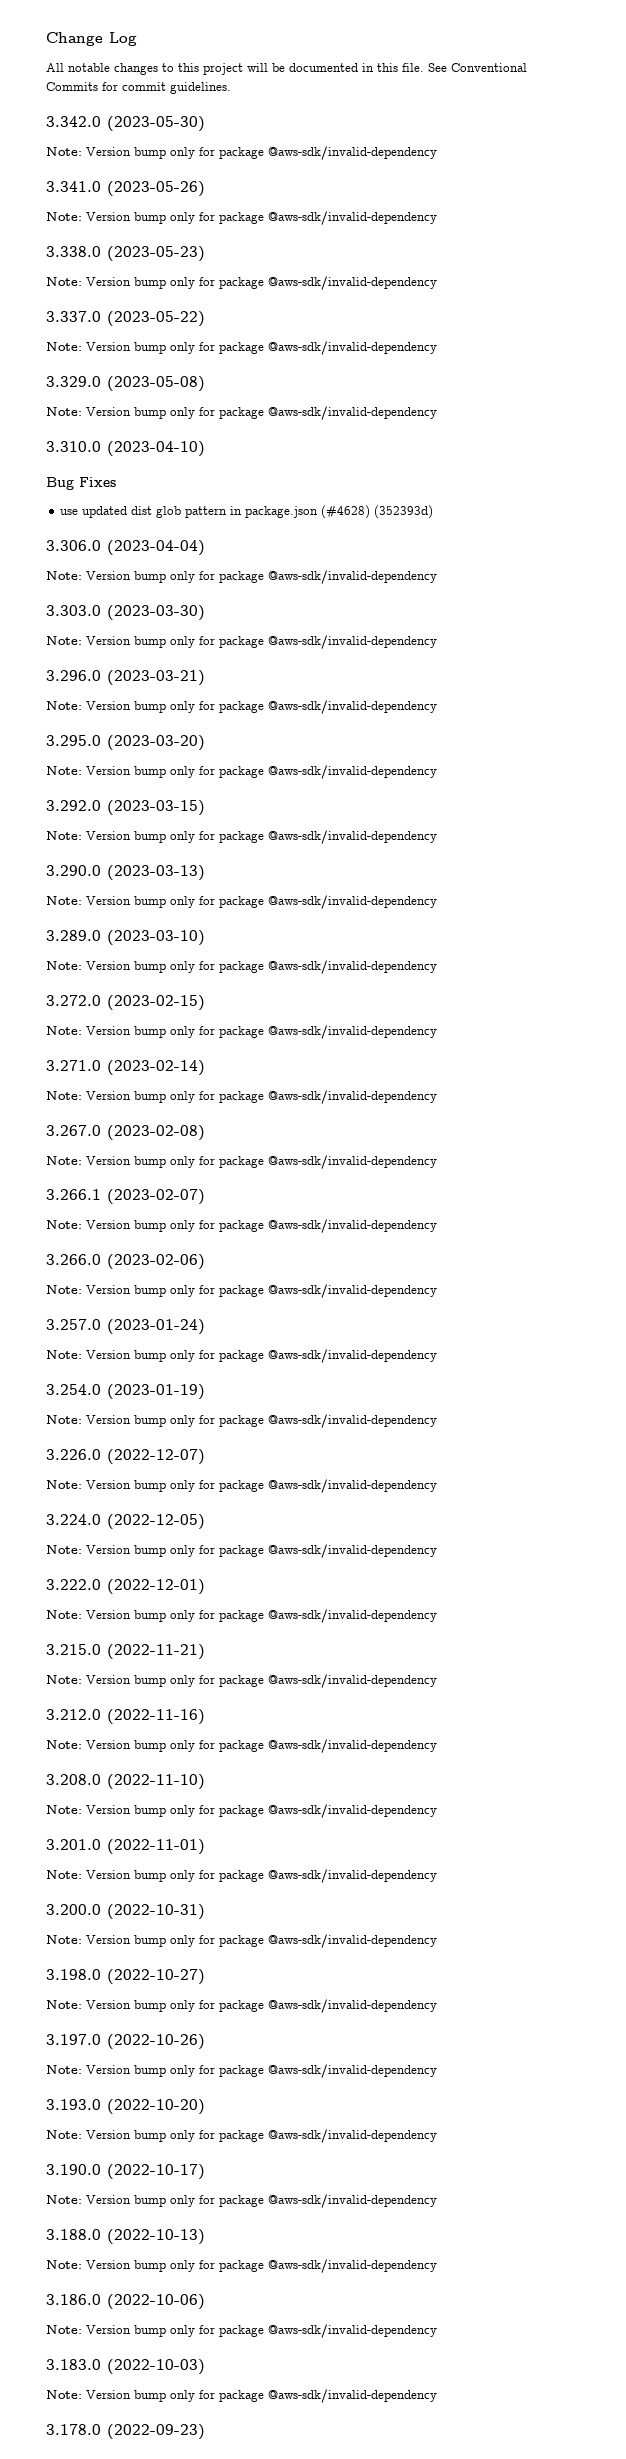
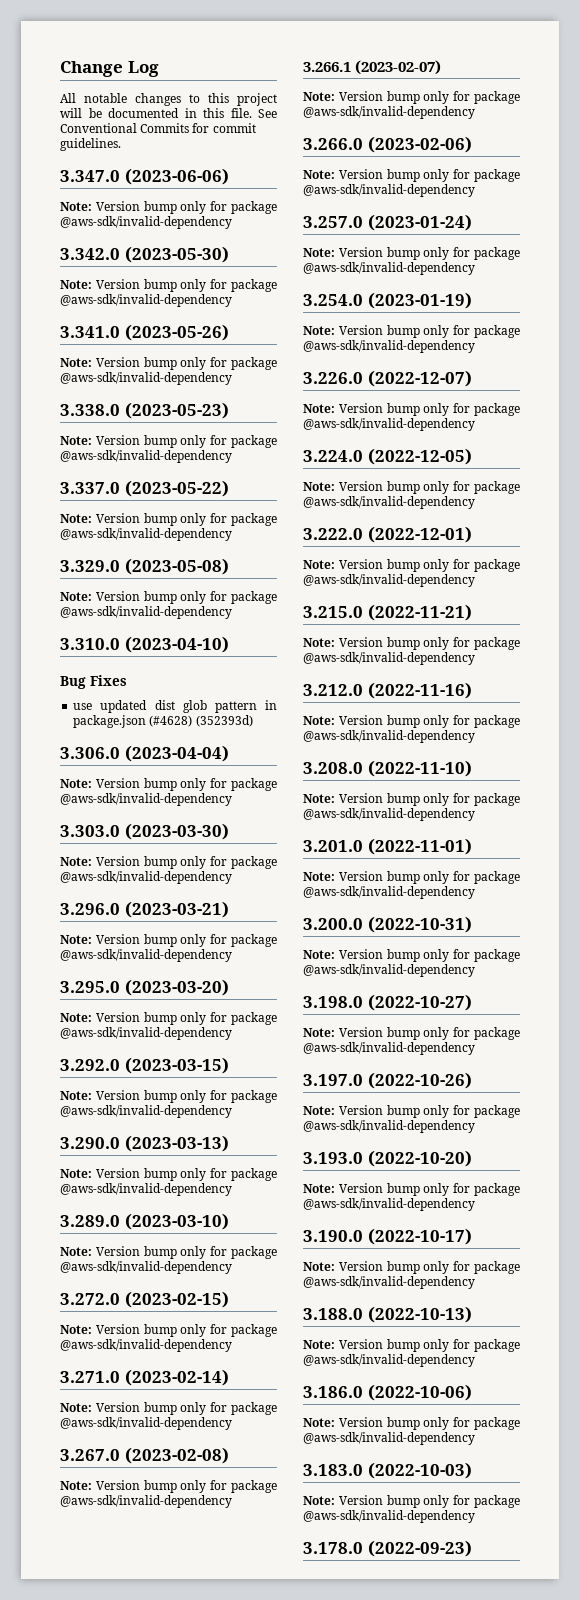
+ 3.347.0 (2023-06-06)
+ Note: Version bump only for package @aws-sdk/invalid-dependency

